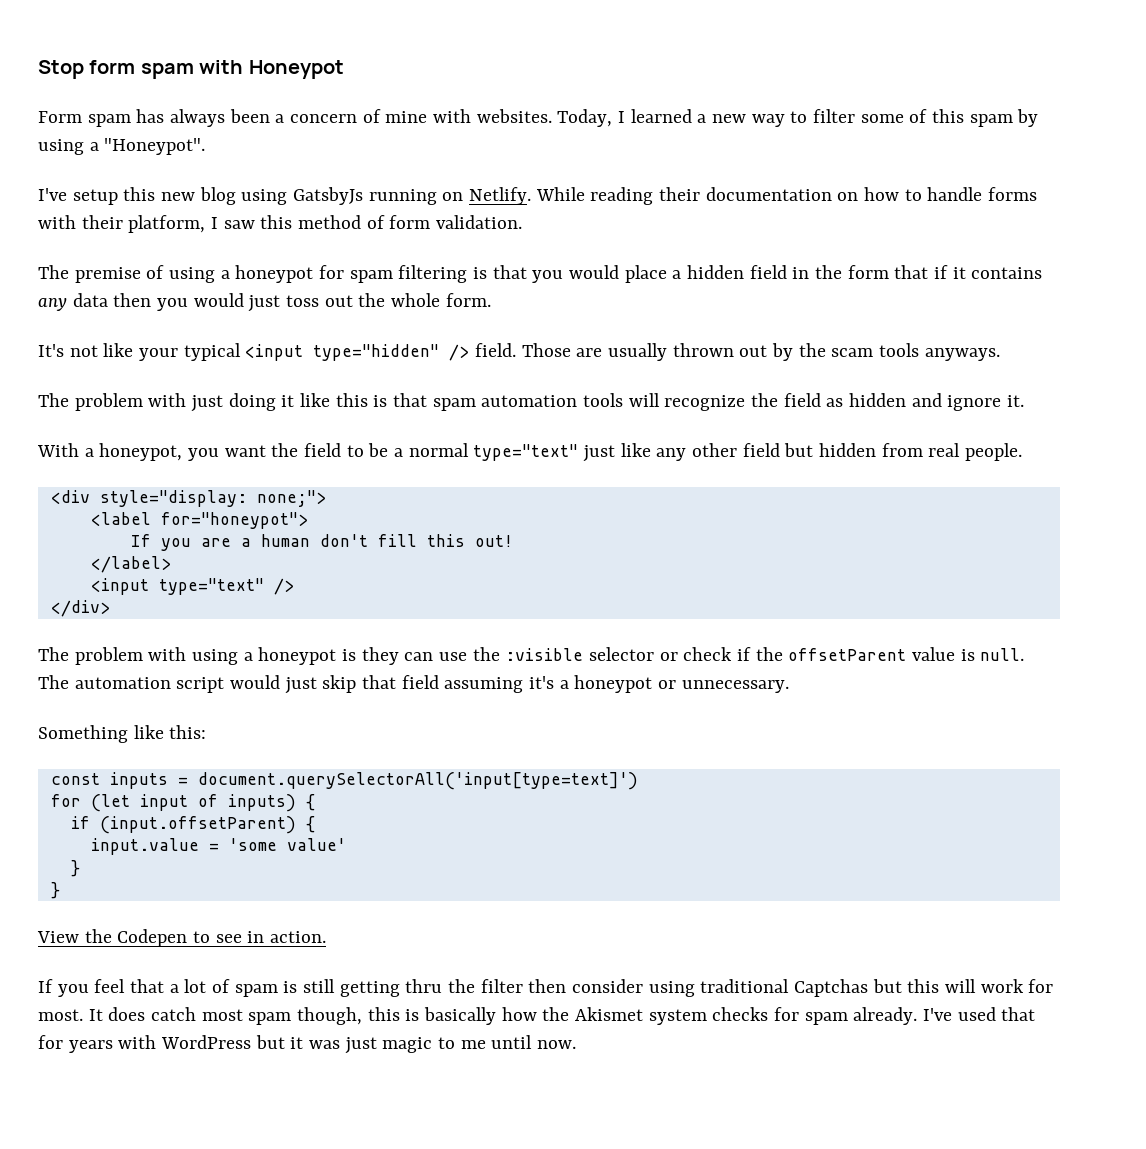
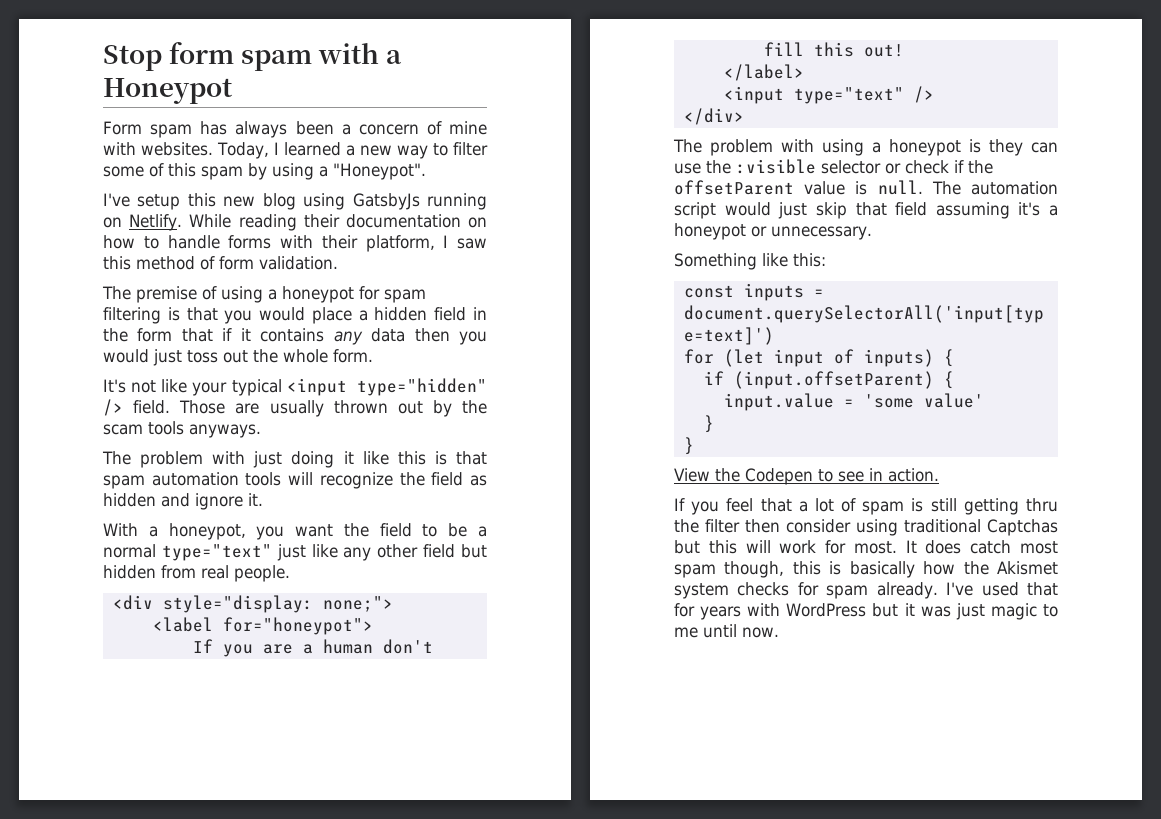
- Stop form spam with Honeypot
+ Stop form spam with a Honeypot

